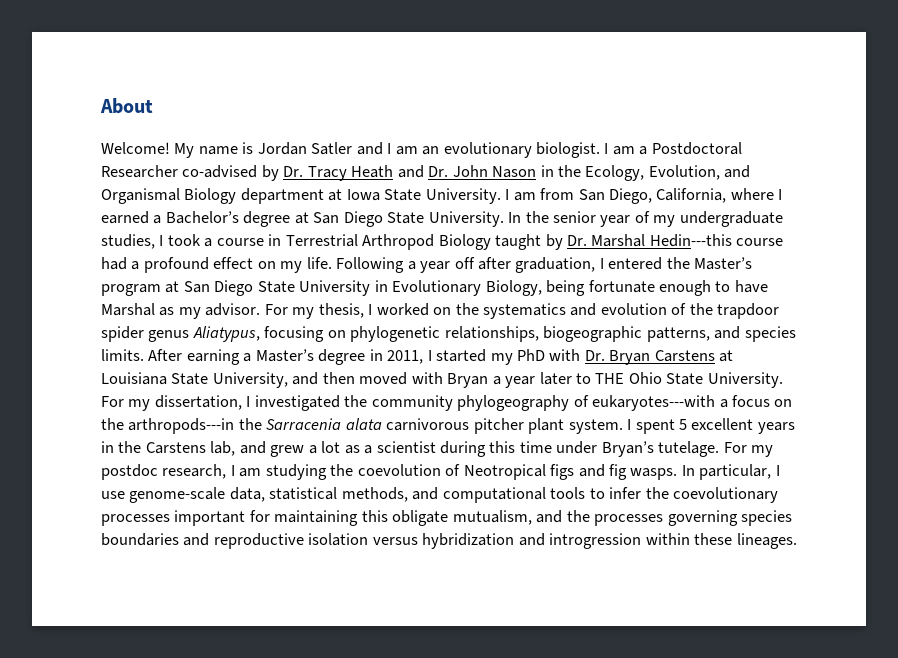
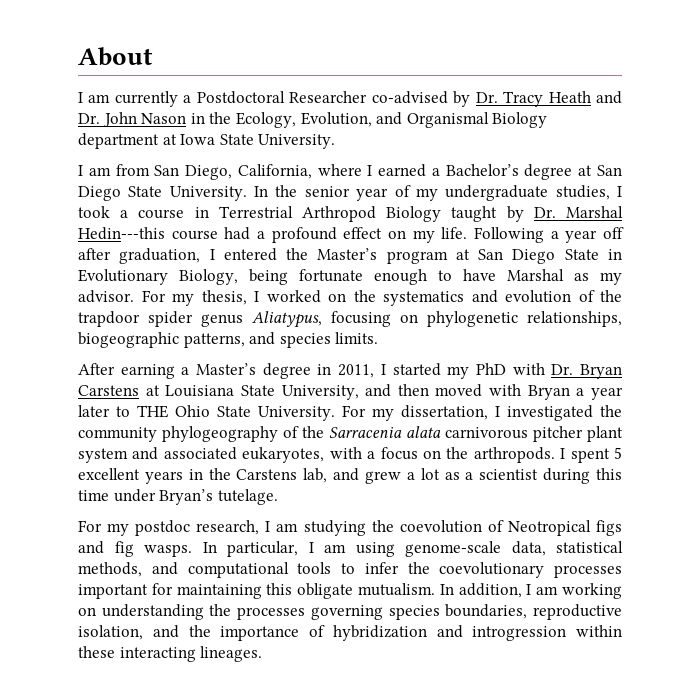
- Welcome! My name is Jordan Satler and I am an evolutionary biologist. I am a Postdoctoral Researcher co-advised by Dr. Tracy Heath and Dr. John Nason in the Ecology, Evolution, and Organismal Biology department at Iowa State University. I am from San Diego, California, where I earned a Bachelor’s degree at San Diego State University.
+ I am currently a Postdoctoral Researcher co-advised by Dr. Tracy Heath and Dr. John Nason in the Ecology, Evolution, and Organismal Biology department at Iowa State University.
+ I am from San Diego, California, where I earned a Bachelor’s degree at San Diego State University.
- Following a year off after graduation, I entered the Master’s program at San Diego State University in Evolutionary Biology, being fortunate enough to have Marshal as my advisor.
+ Following a year off after graduation, I entered the Master’s program at San Diego State in Evolutionary Biology, being fortunate enough to have Marshal as my advisor.
- For my thesis, I worked on the systematics and evolution of the trapdoor spider genus Aliatypus, focusing on phylogenetic relationships, biogeographic patterns, and species limits. After earning a Master’s degree in 2011, I started my PhD with Dr. Bryan Carstens at Louisiana State University, and then moved with Bryan a year later to THE Ohio State University.
+ For my thesis, I worked on the systematics and evolution of the trapdoor spider genus Aliatypus, focusing on phylogenetic relationships, biogeographic patterns, and species limits.
+ After earning a Master’s degree in 2011, I started my PhD with Dr. Bryan Carstens at Louisiana State University, and then moved with Bryan a year later to THE Ohio State University.
- For my dissertation, I investigated the community phylogeography of eukaryotes---with a focus on the arthropods---in the Sarracenia alata carnivorous pitcher plant system.
+ For my dissertation, I investigated the community phylogeography of the Sarracenia alata carnivorous pitcher plant system and associated eukaryotes, with a focus on the arthropods.
- I spent 5 excellent years in the Carstens lab, and grew a lot as a scientist during this time under Bryan’s tutelage. For my postdoc research, I am studying the coevolution of Neotropical figs and fig wasps.
+ I spent 5 excellent years in the Carstens lab, and grew a lot as a scientist during this time under Bryan’s tutelage.
+ For my postdoc research, I am studying the coevolution of Neotropical figs and fig wasps.
- In particular, I use genome-scale data, statistical methods, and computational tools to infer the coevolutionary processes important for maintaining this obligate mutualism, and the processes governing species boundaries and reproductive isolation versus hybridization and introgression within these lineages.
+ In particular, I am using genome-scale data, statistical methods, and computational tools to infer the coevolutionary processes important for maintaining this obligate mutualism. In addition, I am working on understanding the processes governing species boundaries, reproductive isolation, and the importance of hybridization and introgression within these interacting lineages.

